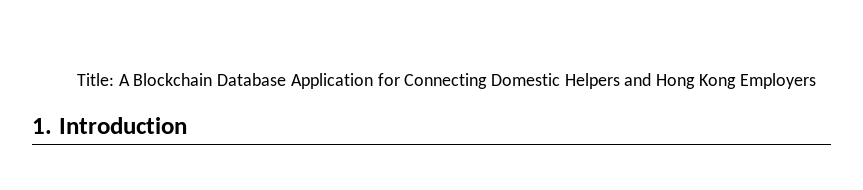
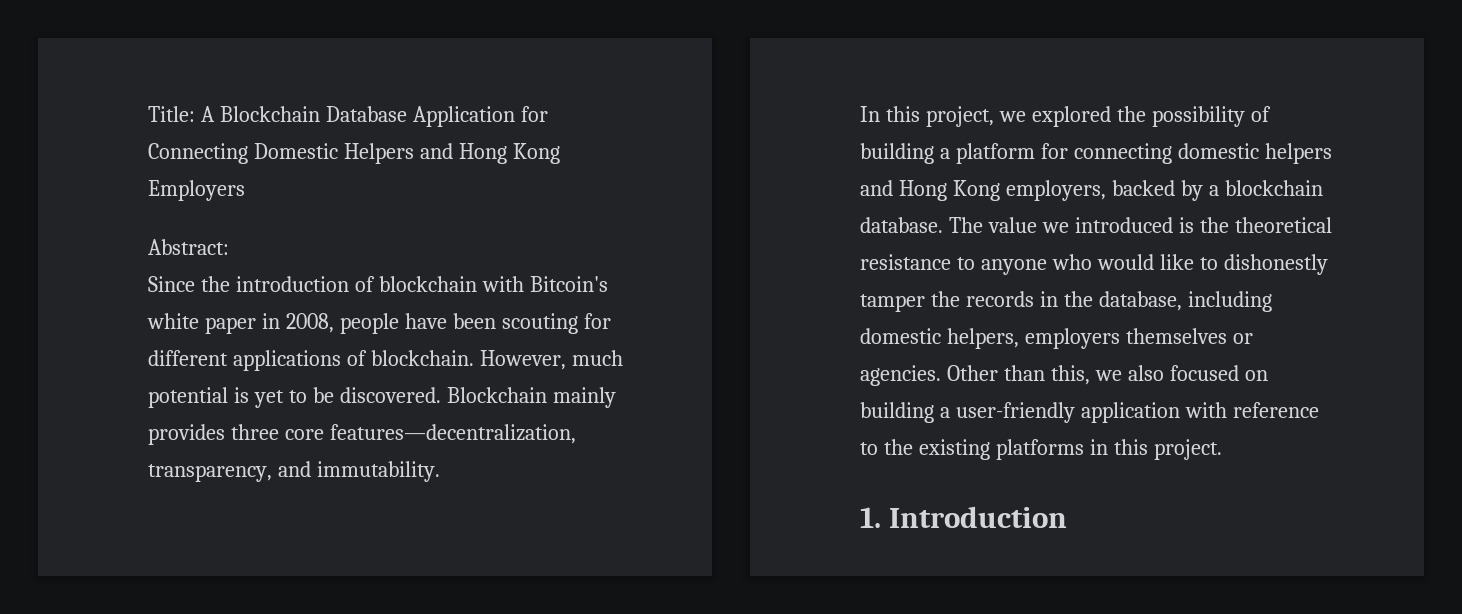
+ Abstract:
+ Since the introduction of blockchain with Bitcoin's white paper in 2008, people have been scouting for different applications of blockchain. However, much potential is yet to be discovered. Blockchain mainly provides three core features—decentralization, transparency, and immutability.
+ In this project, we explored the possibility of building a platform for connecting domestic helpers and Hong Kong employers, backed by a blockchain database. The value we introduced is the theoretical resistance to anyone who would like to dishonestly tamper the records in the database, including domestic helpers, employers themselves or agencies. Other than this, we also focused on building a user-friendly application with reference to the existing platforms in this project.

